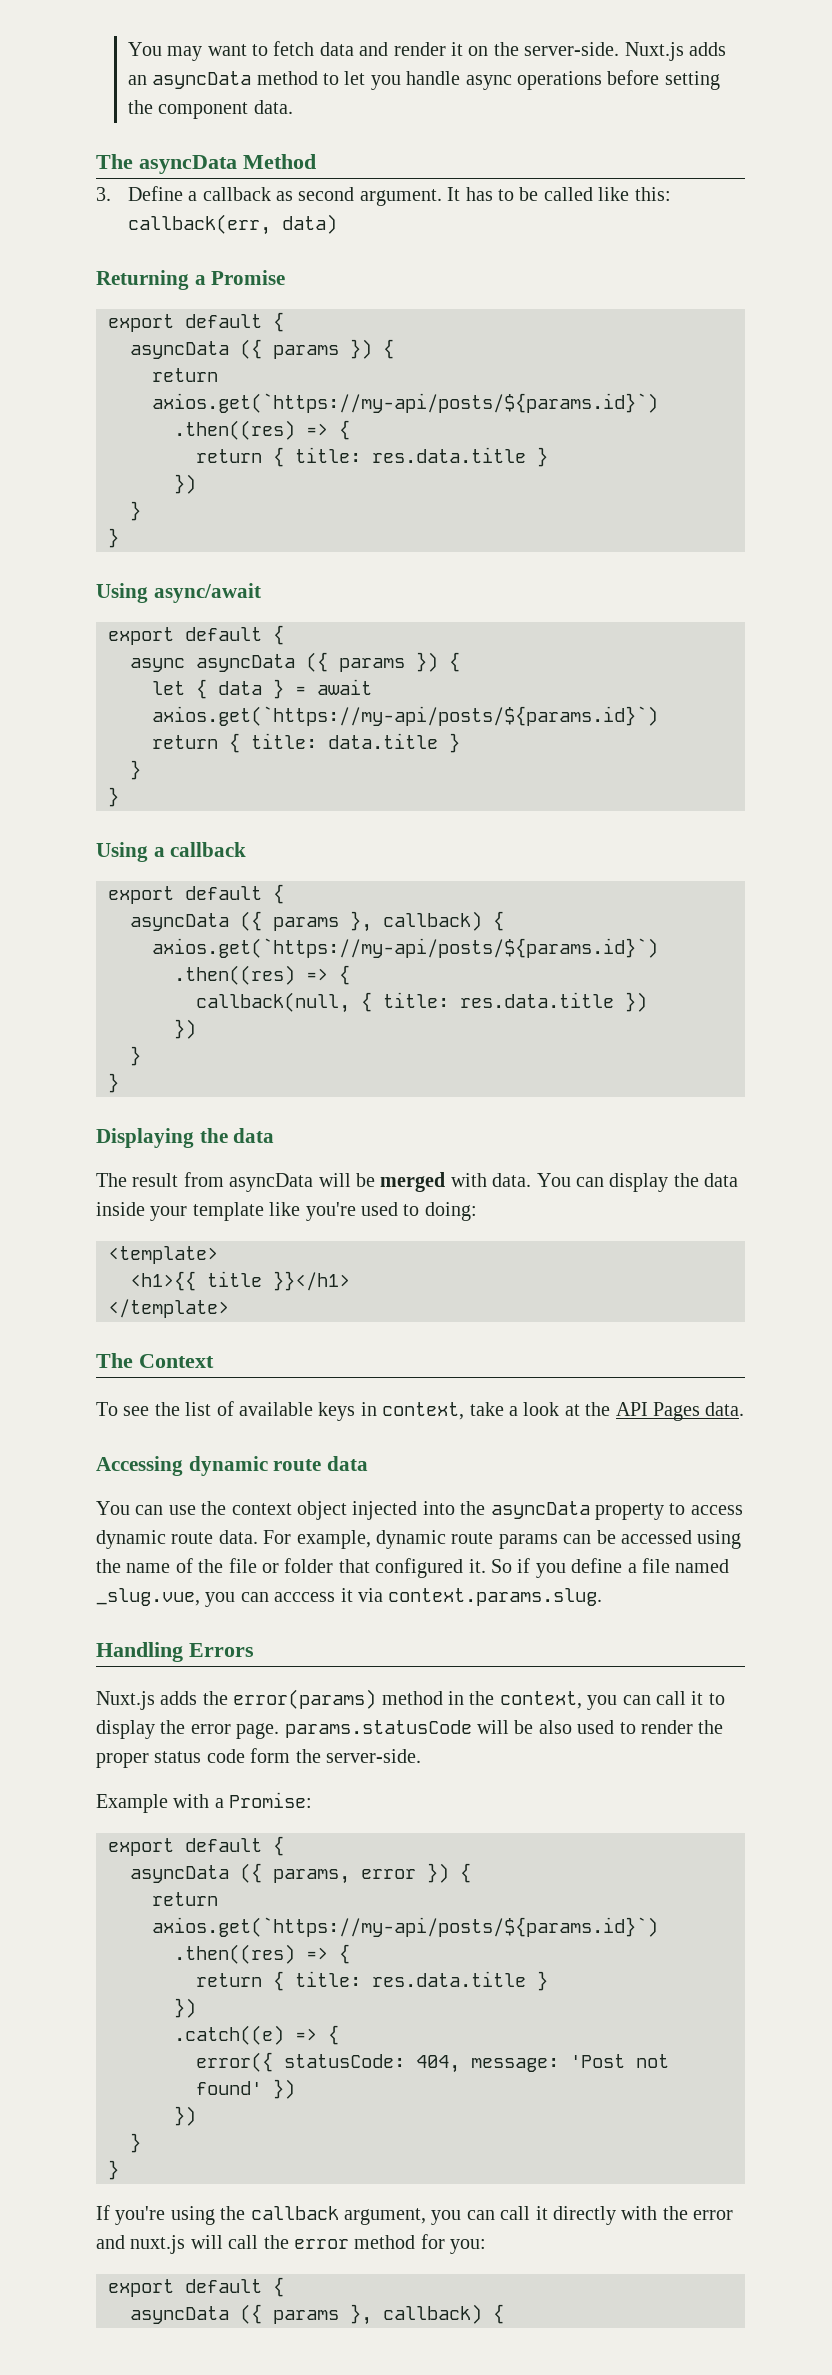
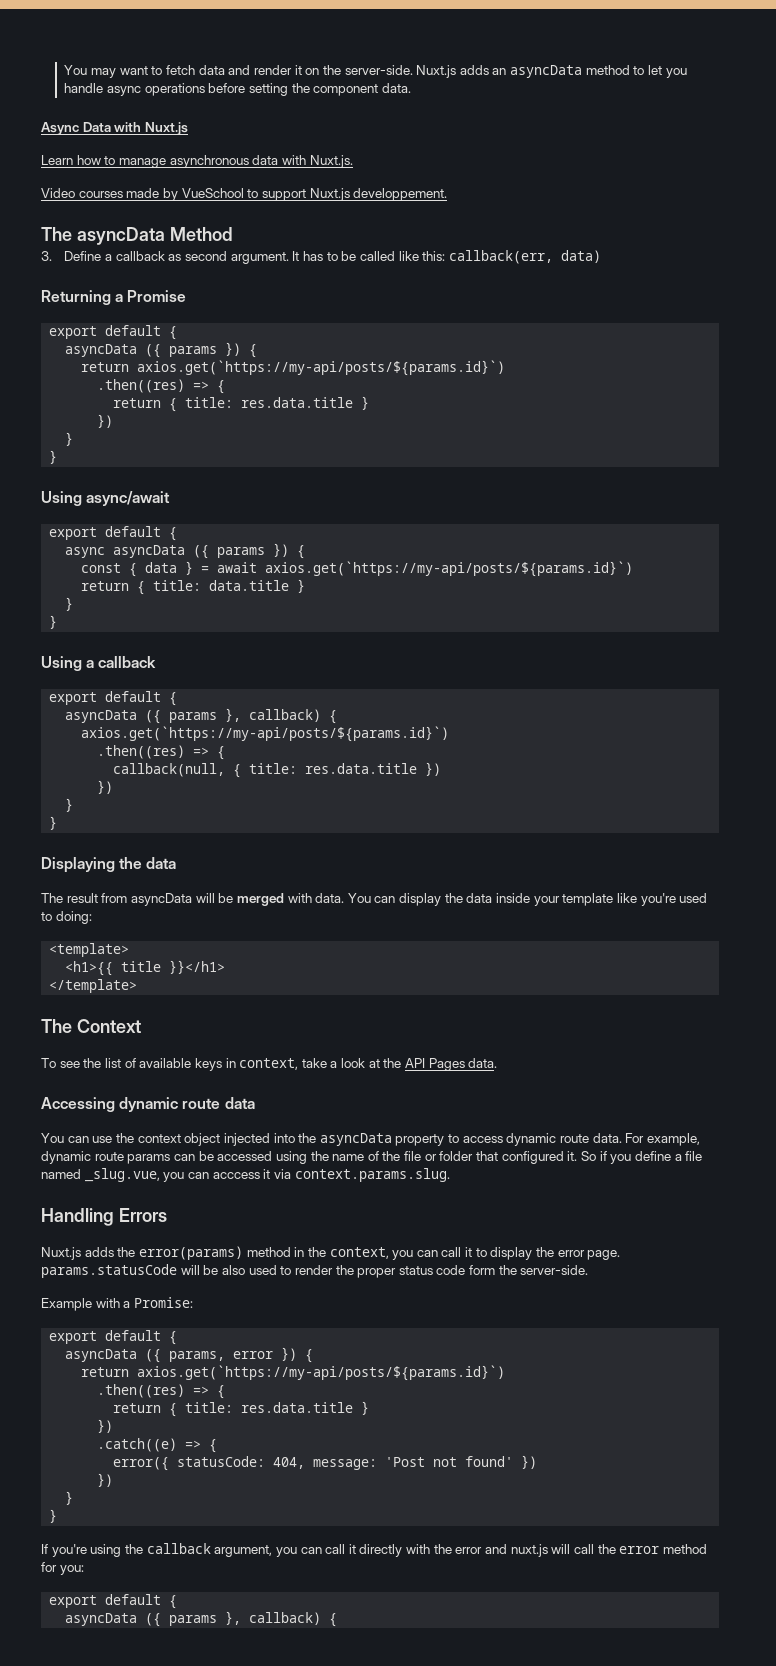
+ Async Data with Nuxt.js
+ Learn how to manage asynchronous data with Nuxt.js.
+ Video courses made by VueSchool to support Nuxt.js developpement.
- let { data } = await axios.get(`https://my-api/posts/${params.id}`)
+ const { data } = await axios.get(`https://my-api/posts/${params.id}`)

